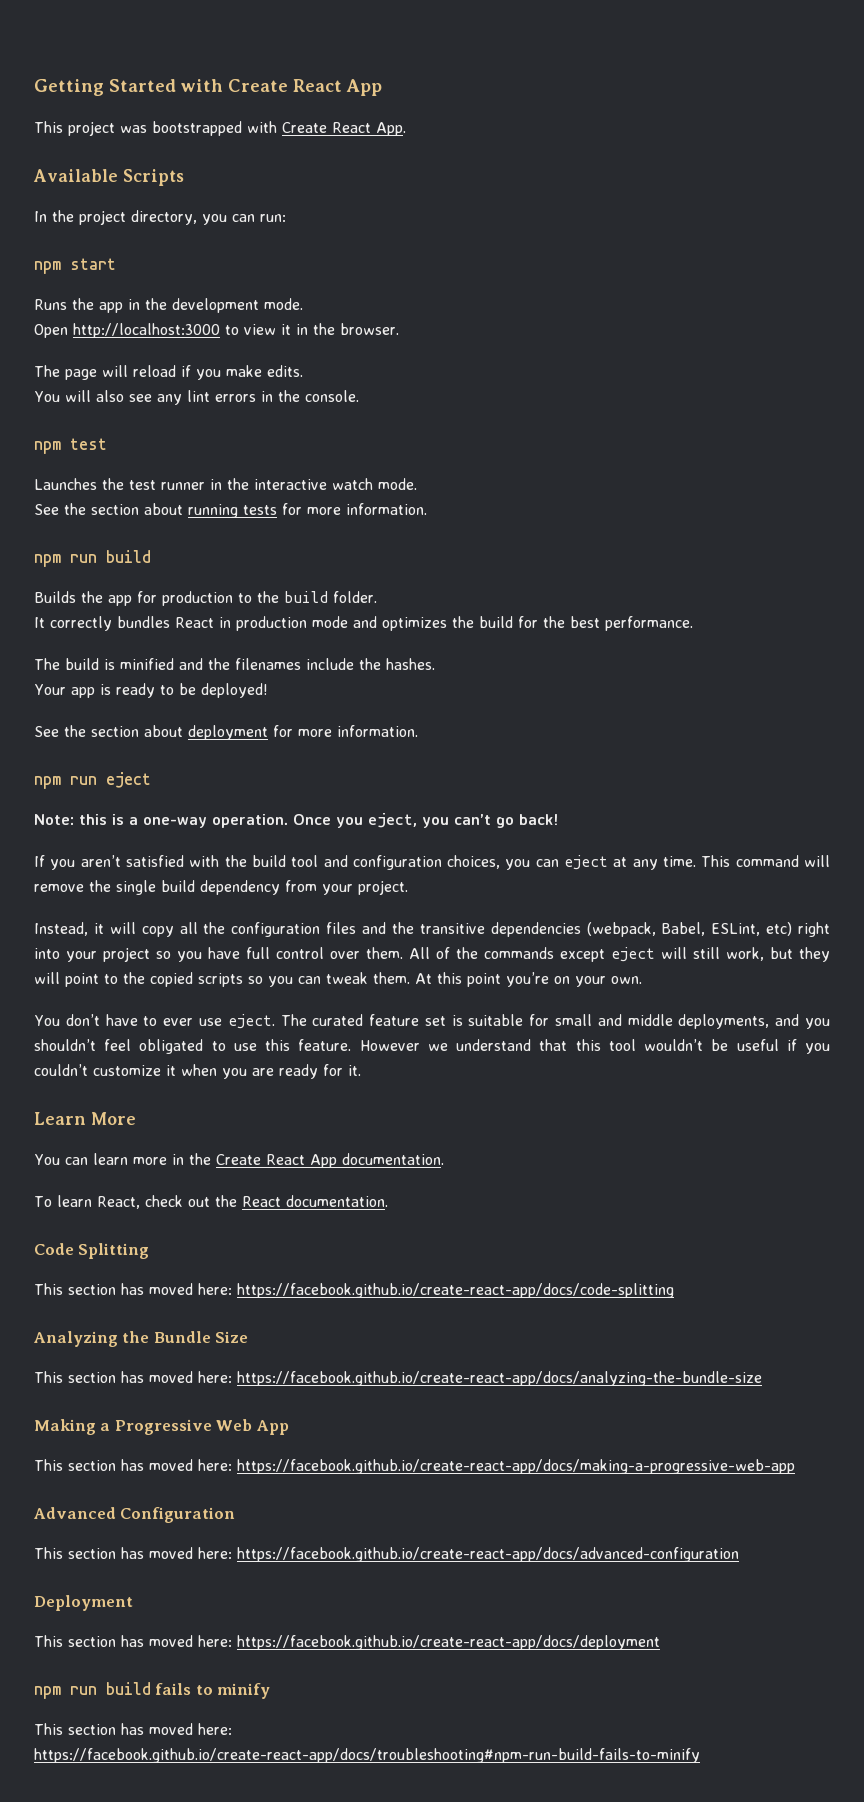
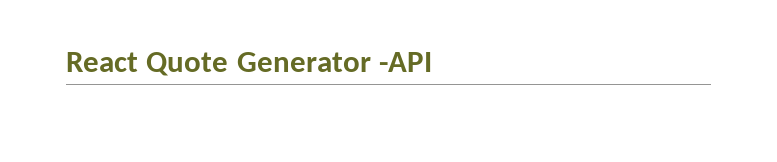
- Getting Started with Create React App
- This project was bootstrapped with Create React App.
- Available Scripts
- In the project directory, you can run:
- npm start
- Runs the app in the development mode.
- Open http://localhost:3000 to view it in the browser.
- The page will reload if you make edits.
- You will also see any lint errors in the console.
- npm test
- Launches the test runner in the interactive watch mode.
- See the section about running tests for more information.
- npm run build
- Builds the app for production to the build folder.
- It correctly bundles React in production mode and optimizes the build for the best performance.
- The build is minified and the filenames include the hashes.
- Your app is ready to be deployed!
- See the section about deployment for more information.
- npm run eject
- Note: this is a one-way operation. Once you eject, you can’t go back!
- If you aren’t satisfied with the build tool and configuration choices, you can eject at any time. This command will remove the single build dependency from your project.
- Instead, it will copy all the configuration files and the transitive dependencies (webpack, Babel, ESLint, etc) right into your project so you have full control over them. All of the commands except eject will still work, but they will point to the copied scripts so you can tweak them. At this point you’re on your own.
- You don’t have to ever use eject. The curated feature set is suitable for small and middle deployments, and you shouldn’t feel obligated to use this feature. However we understand that this tool wouldn’t be useful if you couldn’t customize it when you are ready for it.
- Learn More
- You can learn more in the Create React App documentation.
- To learn React, check out the React documentation.
- Code Splitting
- This section has moved here: https://facebook.github.io/create-react-app/docs/code-splitting
- Analyzing the Bundle Size
- This section has moved here: https://facebook.github.io/create-react-app/docs/analyzing-the-bundle-size
- Making a Progressive Web App
- This section has moved here: https://facebook.github.io/create-react-app/docs/making-a-progressive-web-app
- Advanced Configuration
- This section has moved here: https://facebook.github.io/create-react-app/docs/advanced-configuration
- Deployment
- This section has moved here: https://facebook.github.io/create-react-app/docs/deployment
- npm run build fails to minify
- This section has moved here: https://facebook.github.io/create-react-app/docs/troubleshooting#npm-run-build-fails-to-minify
+ React Quote Generator -API

